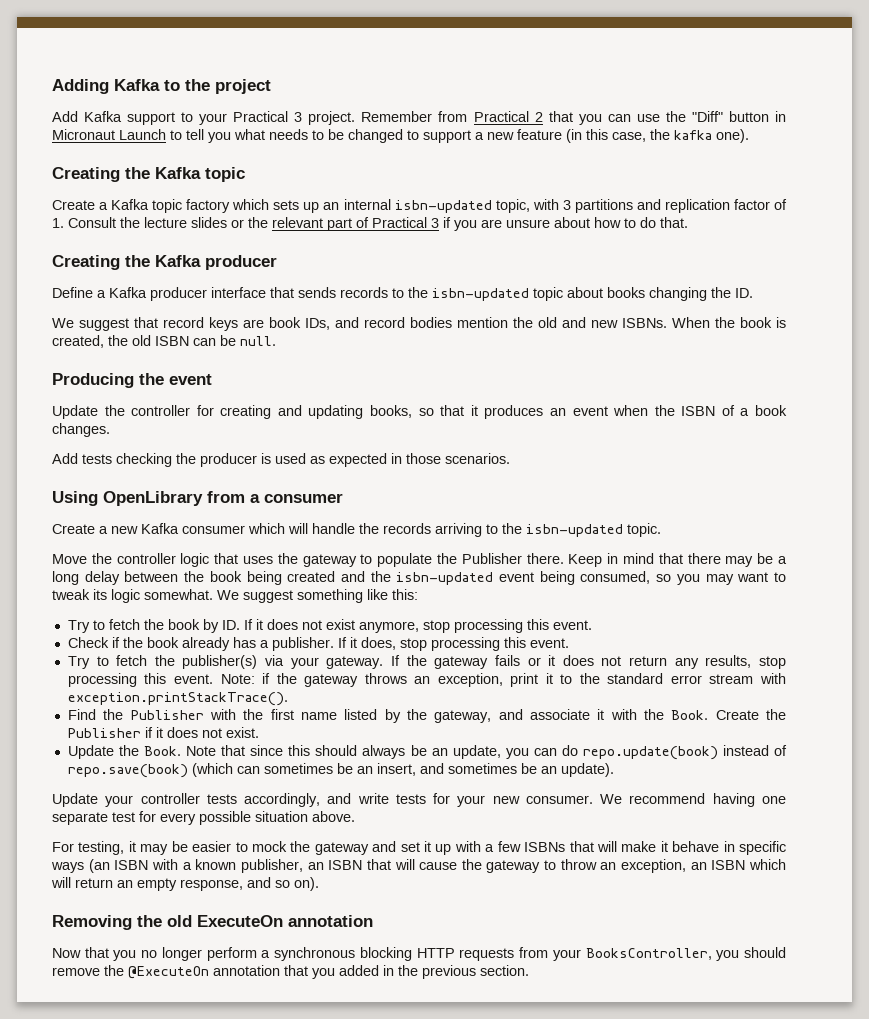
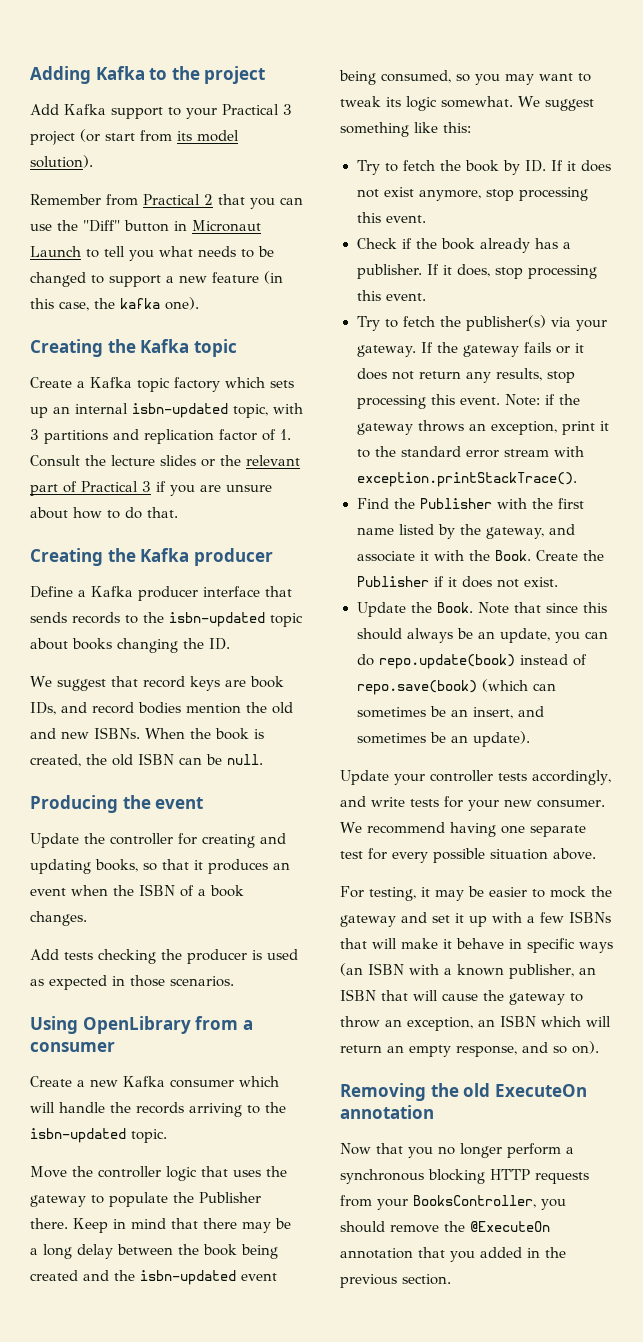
- Add Kafka support to your Practical 3 project. Remember from Practical 2 that you can use the "Diff" button in Micronaut Launch to tell you what needs to be changed to support a new feature (in this case, the kafka one).
+ Add Kafka support to your Practical 3 project (or start from its model solution).
+ Remember from Practical 2 that you can use the "Diff" button in Micronaut Launch to tell you what needs to be changed to support a new feature (in this case, the kafka one).

